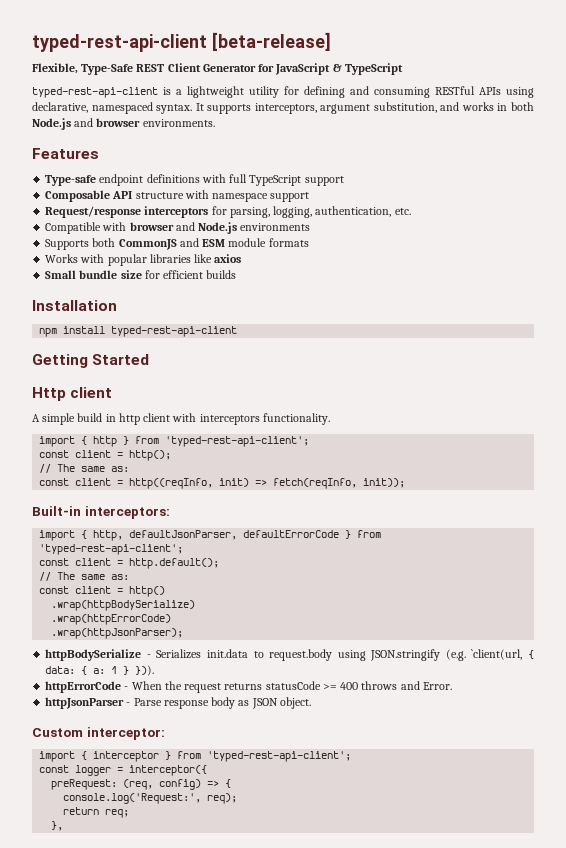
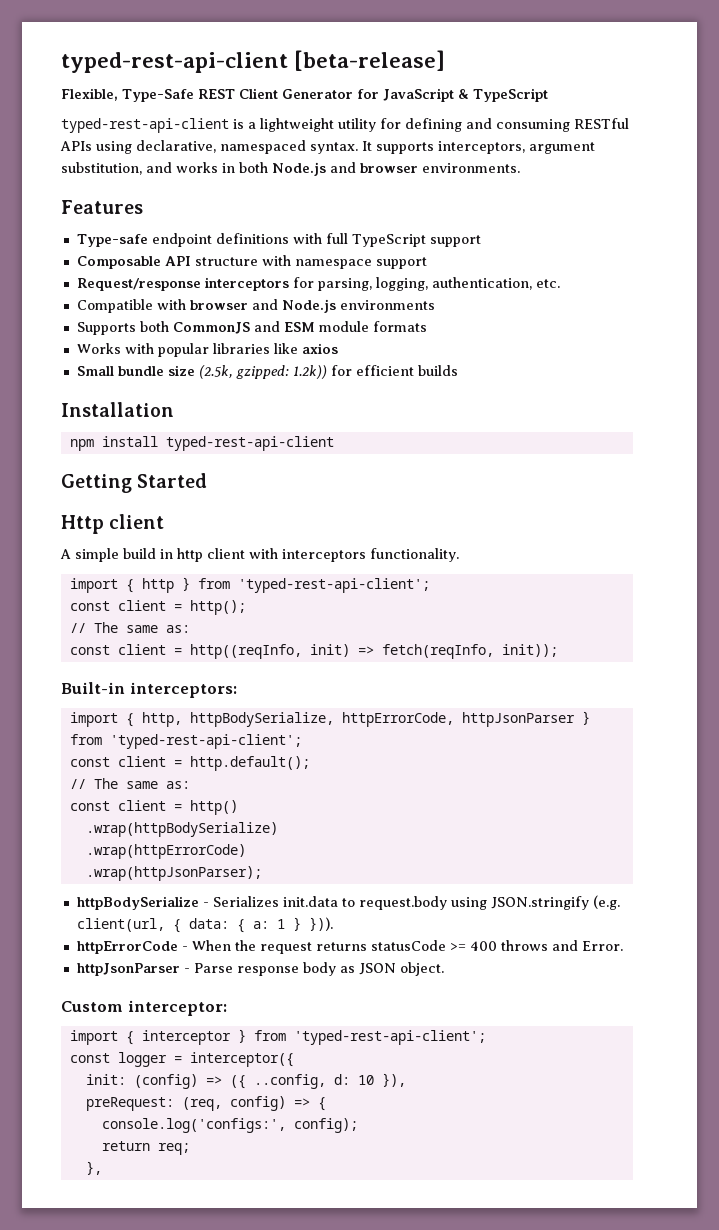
- Small bundle size for efficient builds
+ Small bundle size (2.5k, gzipped: 1.2k)) for efficient builds
- import { http, defaultJsonParser, defaultErrorCode } from 'typed-rest-api-client';
+ import { http, httpBodySerialize, httpErrorCode, httpJsonParser } from 'typed-rest-api-client';
- httpBodySerialize - Serializes init.data to request.body using JSON.stringify (e.g. `client(url, { data: { a: 1 } })).
+ httpBodySerialize - Serializes init.data to request.body using JSON.stringify (e.g. client(url, { data: { a: 1 } })).
+ init: (config) => ({ ..config, d: 10 }),
- console.log('Request:', req);
+ console.log('configs:', config);

